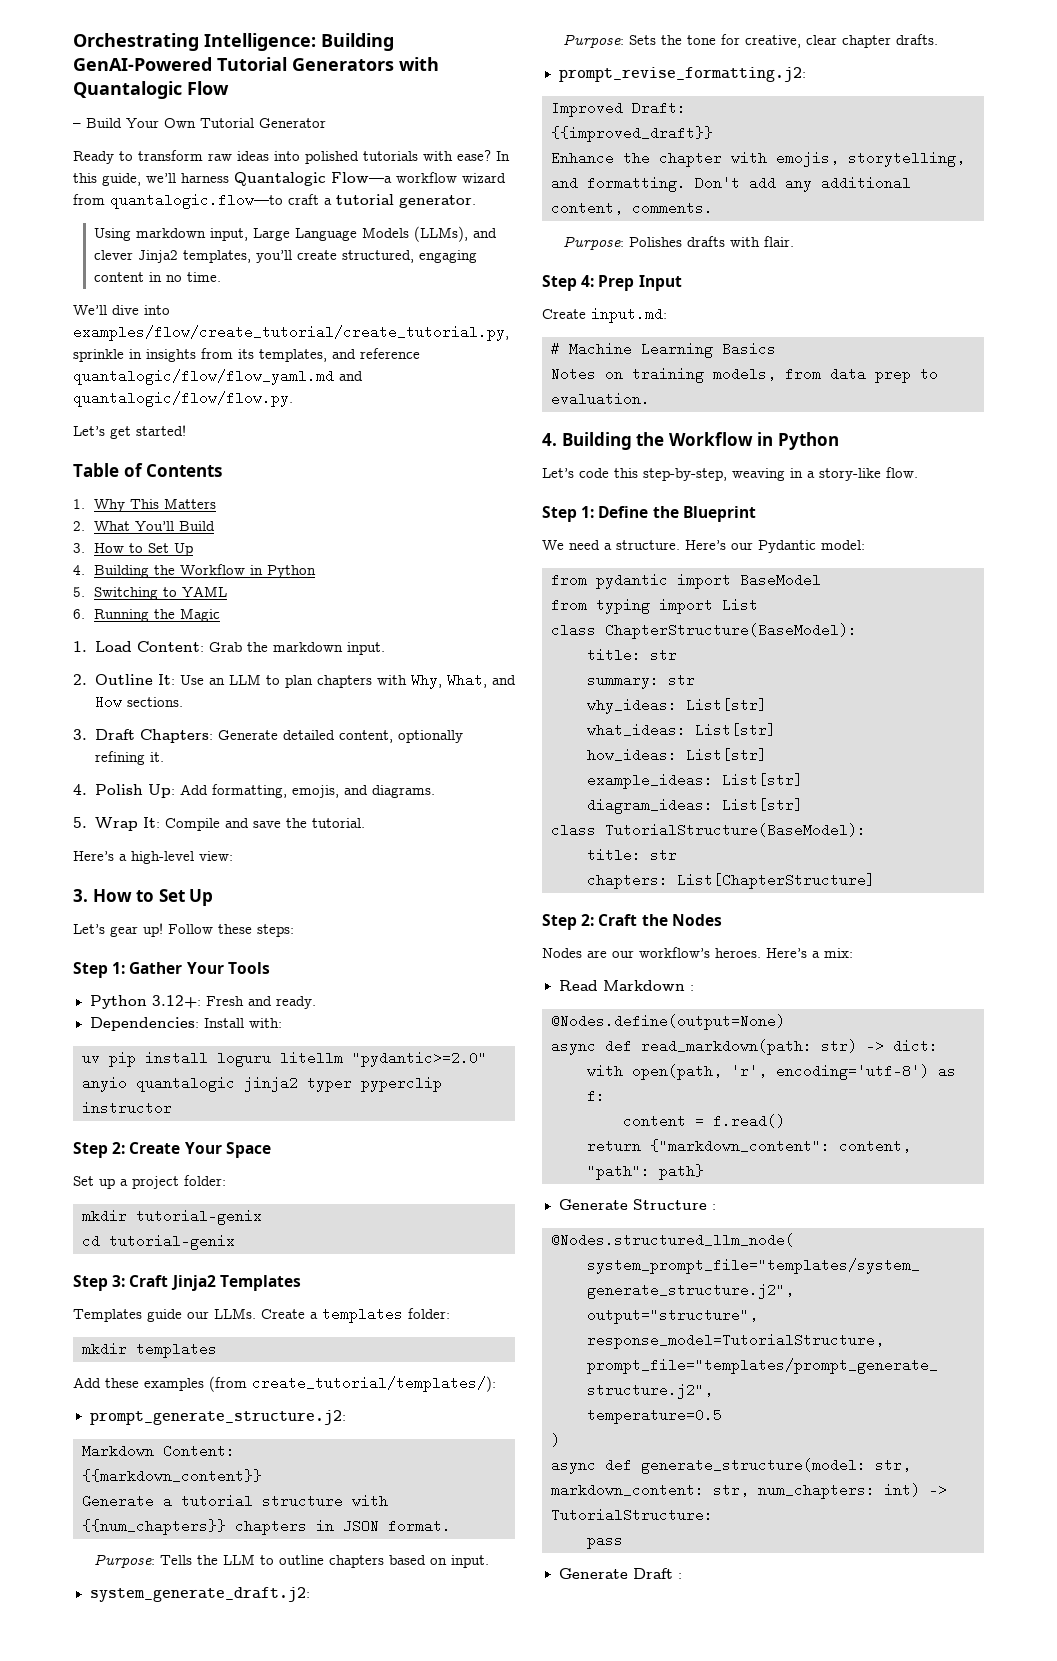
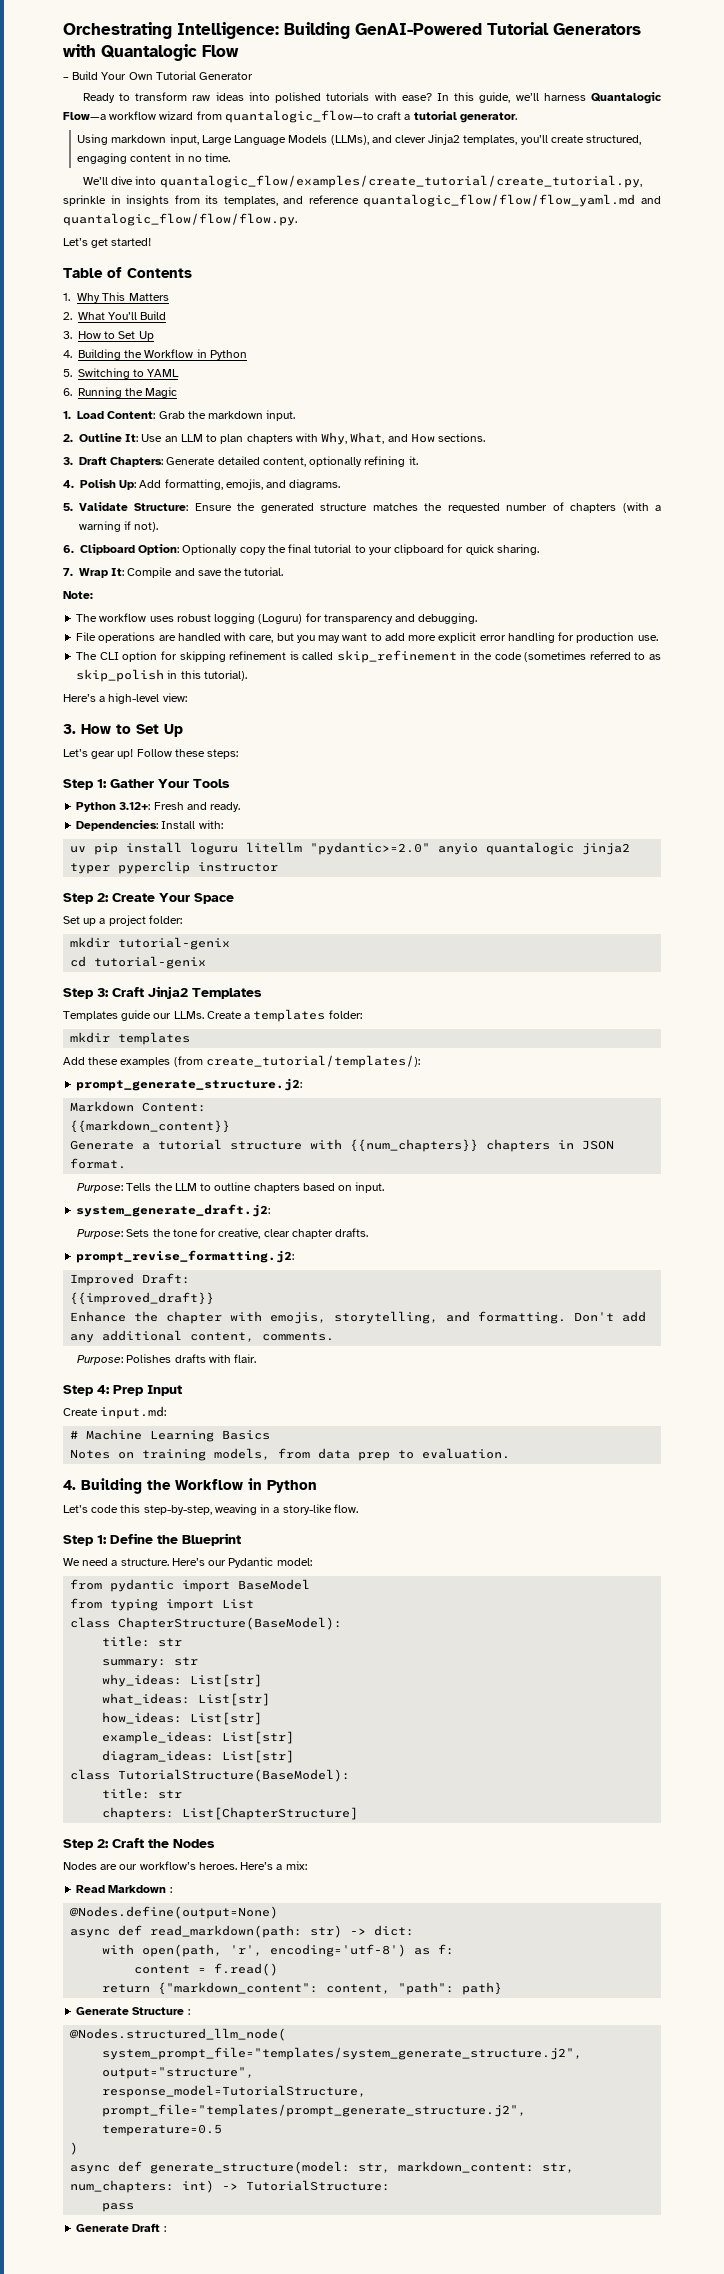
- In this guide, we’ll harness Quantalogic Flow—a workflow wizard from quantalogic.flow—to craft a tutorial generator.
+ In this guide, we’ll harness Quantalogic Flow—a workflow wizard from quantalogic_flow—to craft a tutorial generator.
- We’ll dive into examples/flow/create_tutorial/create_tutorial.py, sprinkle in insights from its templates, and reference quantalogic/flow/flow_yaml.md and quantalogic/flow/flow.py.
+ We’ll dive into quantalogic_flow/examples/create_tutorial/create_tutorial.py, sprinkle in insights from its templates, and reference quantalogic_flow/flow/flow_yaml.md and quantalogic_flow/flow/flow.py.
- 5. Wrap It: Compile and save the tutorial.
+ 5. Validate Structure: Ensure the generated structure matches the requested number of chapters (with a warning if not).
+ 6. Clipboard Option: Optionally copy the final tutorial to your clipboard for quick sharing.
+ 7. Wrap It: Compile and save the tutorial.
+ Note:
+ The workflow uses robust logging (Loguru) for transparency and debugging.
+ File operations are handled with care, but you may want to add more explicit error handling for production use.
+ The CLI option for skipping refinement is called skip_refinement in the code (sometimes referred to as skip_polish in this tutorial).

